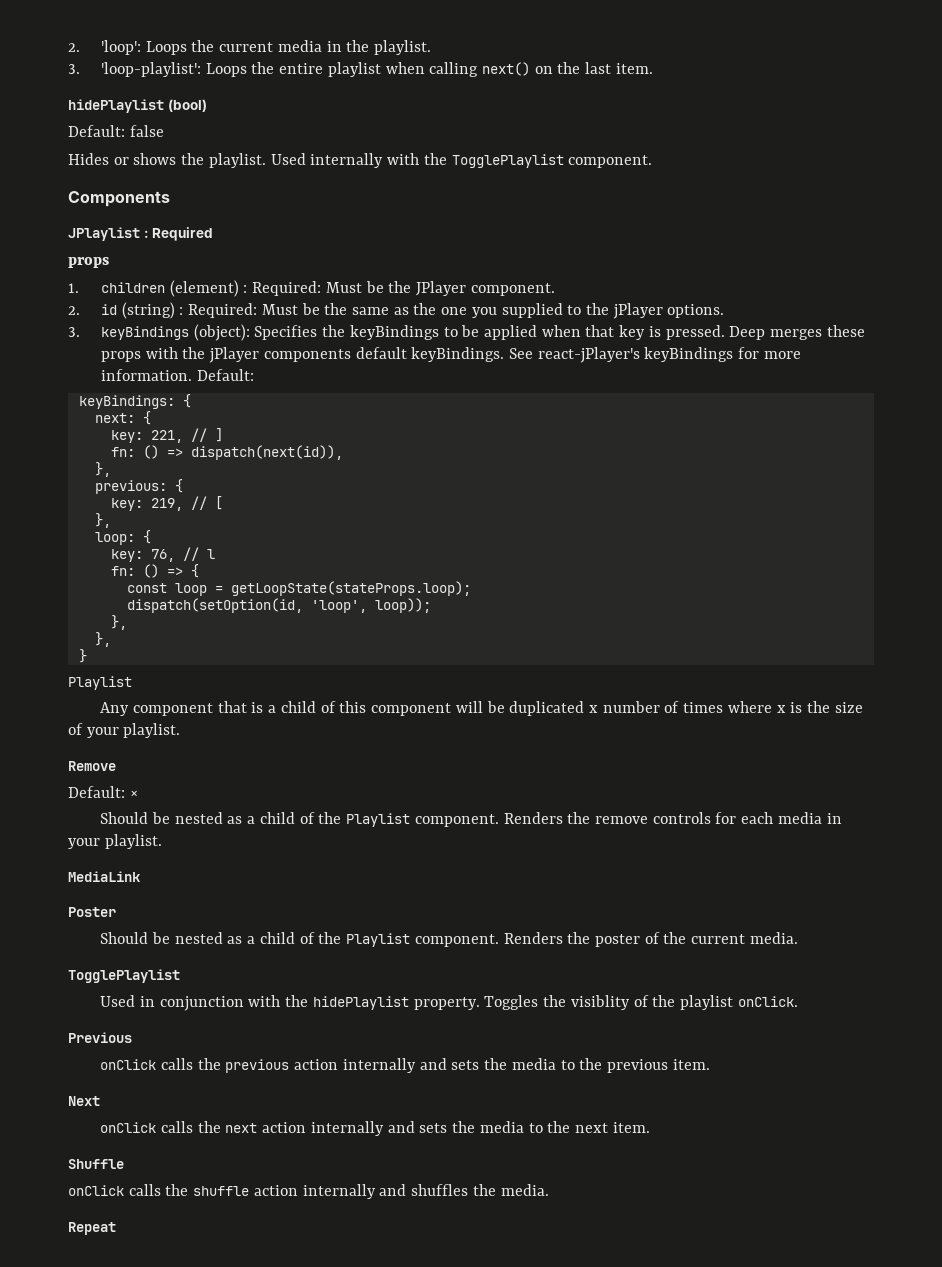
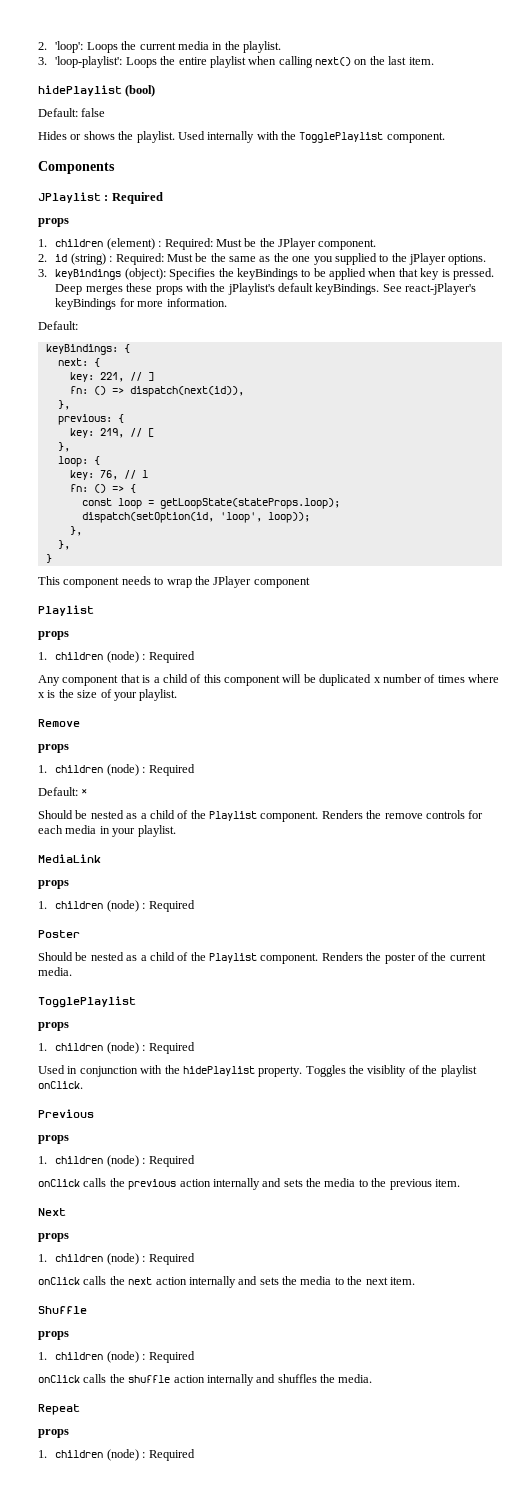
- Deep merges these props with the jPlayer components default keyBindings.
+ Deep merges these props with the jPlaylist's default keyBindings.
- See react-jPlayer's keyBindings for more information. Default:
+ See react-jPlayer's keyBindings for more information.
+ Default:
  }
+ This component needs to wrap the JPlayer component
  Playlist
+ props
+ 1. children (node) : Required
  Remove
+ props
+ 1. children (node) : Required
  MediaLink
+ props
+ 1. children (node) : Required
  Renders the poster of the current media.
  TogglePlaylist
+ props
+ 1. children (node) : Required
  Previous
+ props
+ 1. children (node) : Required
  Next
+ props
+ 1. children (node) : Required
  Shuffle
+ props
+ 1. children (node) : Required
  Repeat
+ props
+ 1. children (node) : Required

